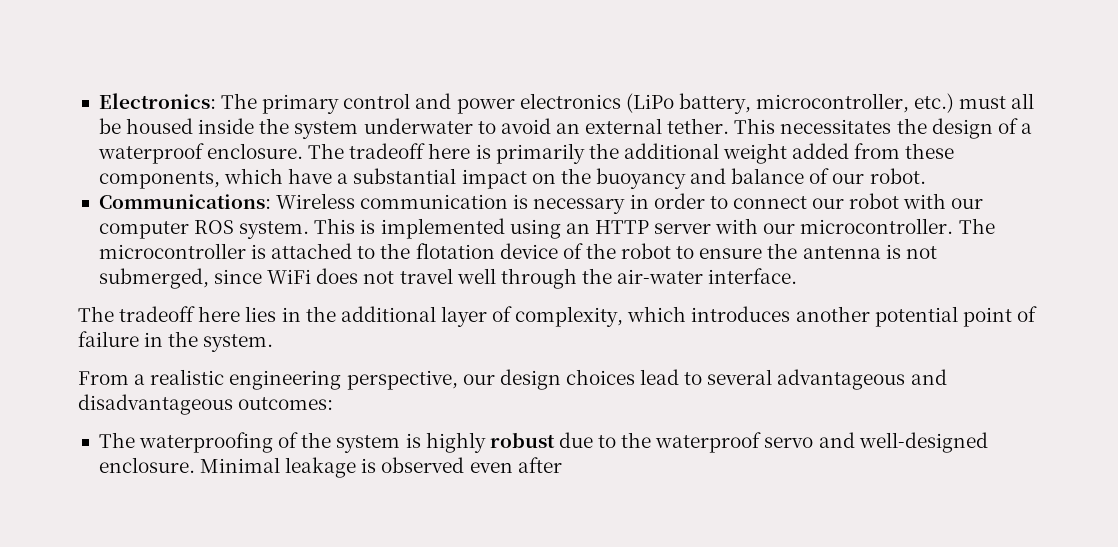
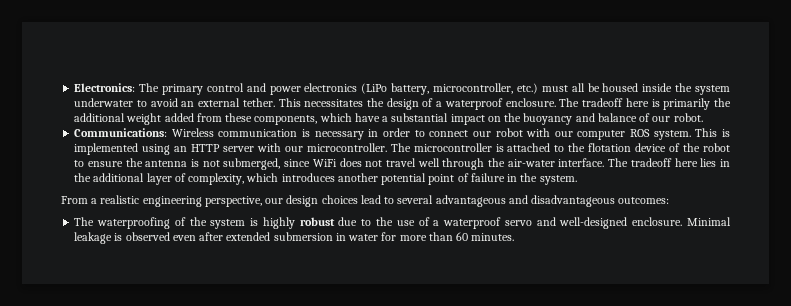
- The microcontroller is attached to the flotation device of the robot to ensure the antenna is not submerged, since WiFi does not travel well through the air-water interface.
- The tradeoff here lies in the additional layer of complexity, which introduces another potential point of failure in the system.
+ The microcontroller is attached to the flotation device of the robot to ensure the antenna is not submerged, since WiFi does not travel well through the air-water interface. The tradeoff here lies in the additional layer of complexity, which introduces another potential point of failure in the system.
- The waterproofing of the system is highly robust due to the waterproof servo and well-designed enclosure.
+ The waterproofing of the system is highly robust due to the use of a waterproof servo and well-designed enclosure.
- Minimal leakage is observed even after
+ Minimal leakage is observed even after extended submersion in water for more than 60 minutes.

